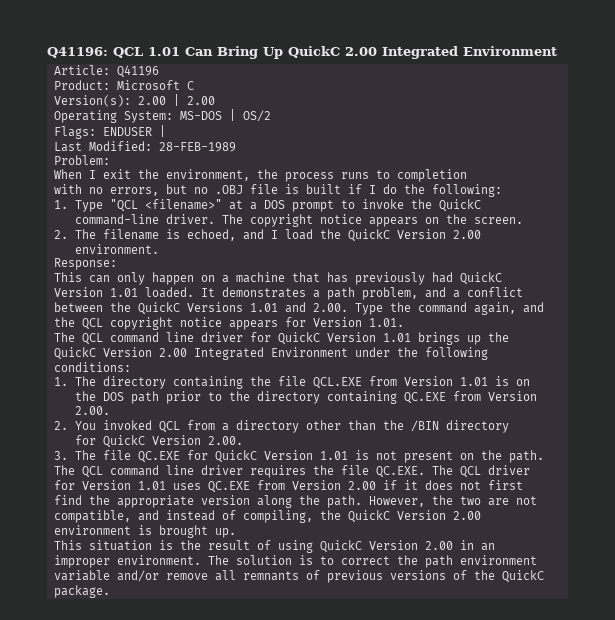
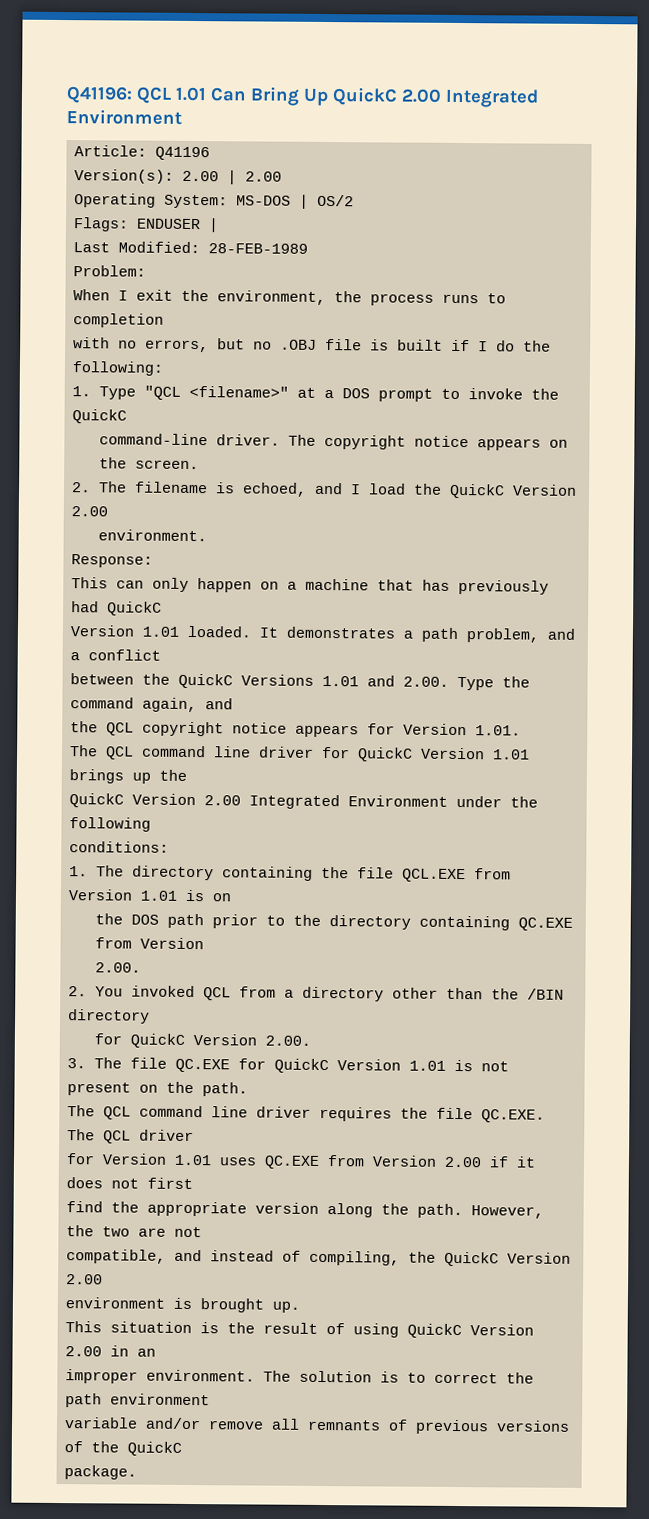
- Product: Microsoft C

